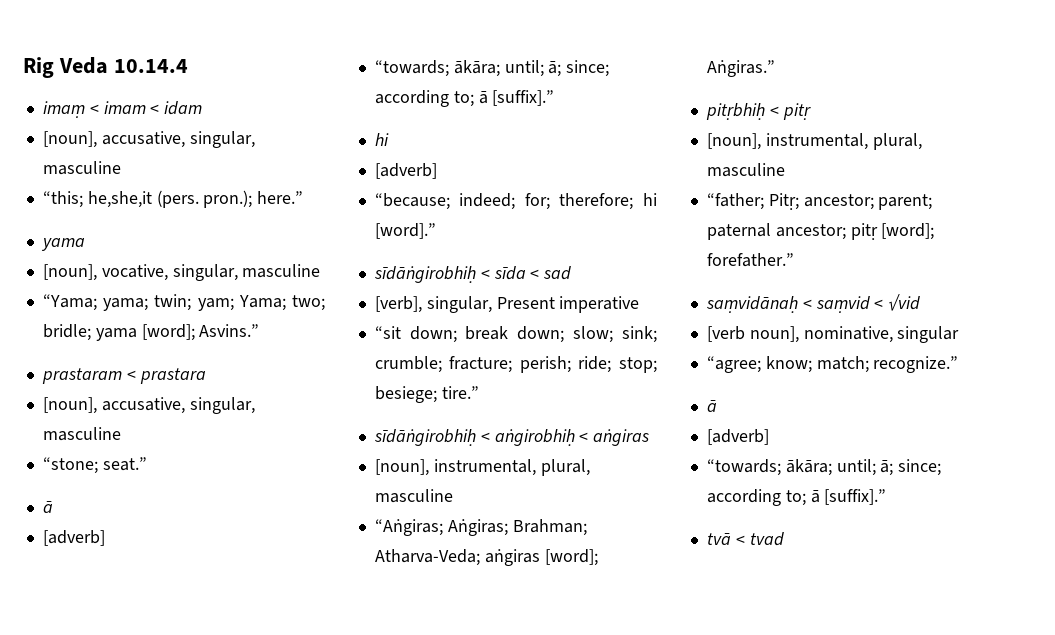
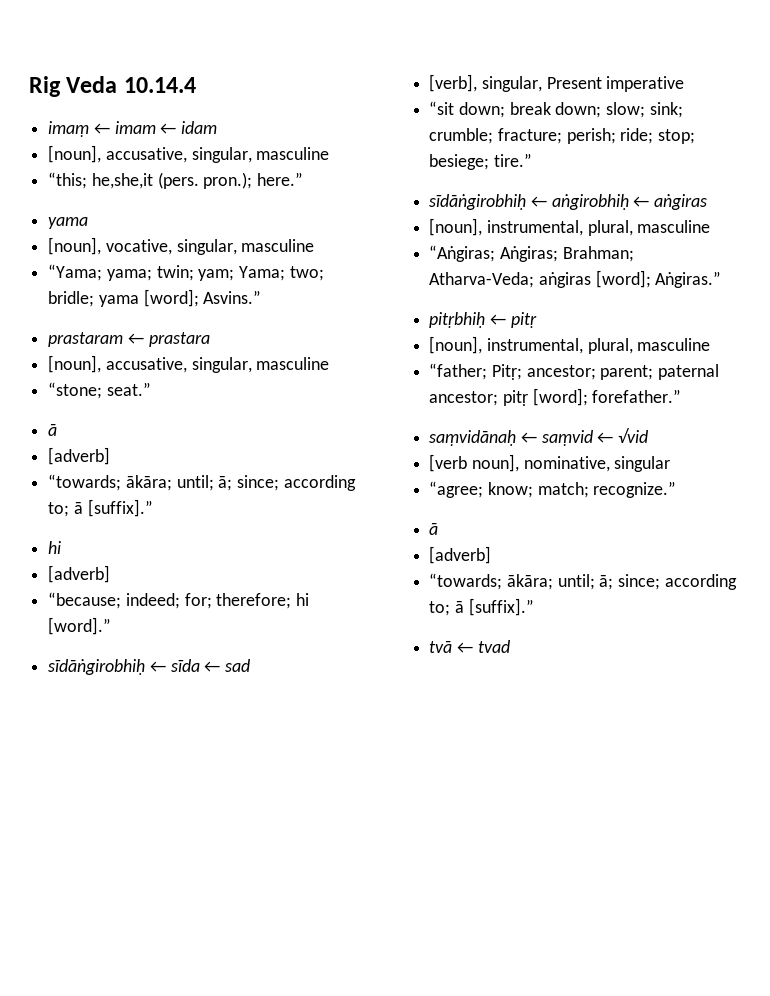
- imaṃ < imam < idam
+ imaṃ ← imam ← idam
- prastaram < prastara
+ prastaram ← prastara
- sīdāṅgirobhiḥ < sīda < sad
+ sīdāṅgirobhiḥ ← sīda ← sad
- sīdāṅgirobhiḥ < aṅgirobhiḥ < aṅgiras
+ sīdāṅgirobhiḥ ← aṅgirobhiḥ ← aṅgiras
- pitṛbhiḥ < pitṛ
+ pitṛbhiḥ ← pitṛ
- saṃvidānaḥ < saṃvid < √vid
+ saṃvidānaḥ ← saṃvid ← √vid
- tvā < tvad
+ tvā ← tvad

